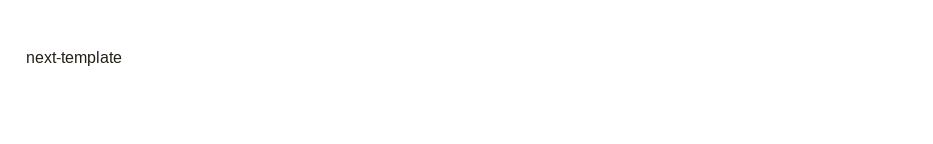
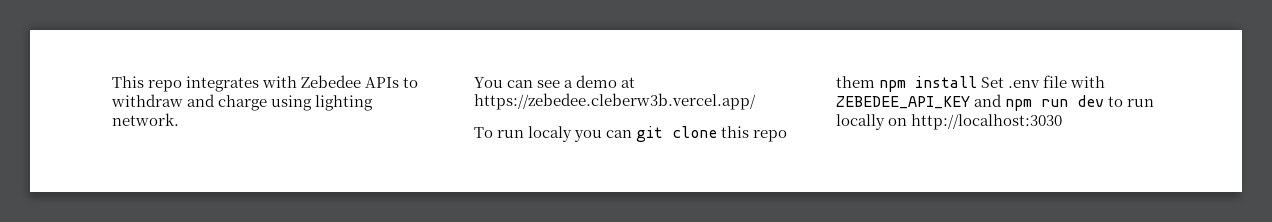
- next-template
+ This repo integrates with Zebedee APIs to withdraw and charge using lighting network.
+ You can see a demo at https://zebedee.cleberw3b.vercel.app/
+ To run localy you can git clone this repo them npm install Set .env file with ZEBEDEE_API_KEY and npm run dev to run locally on http://localhost:3030

